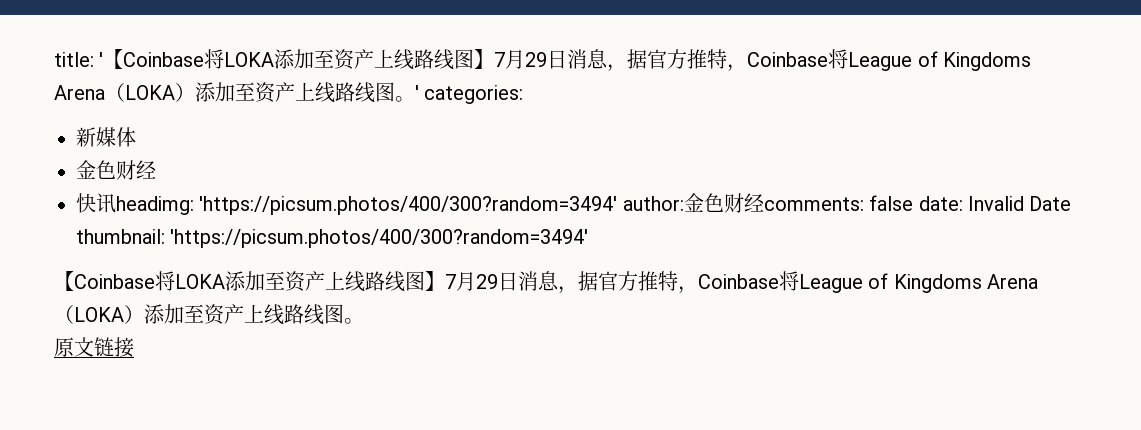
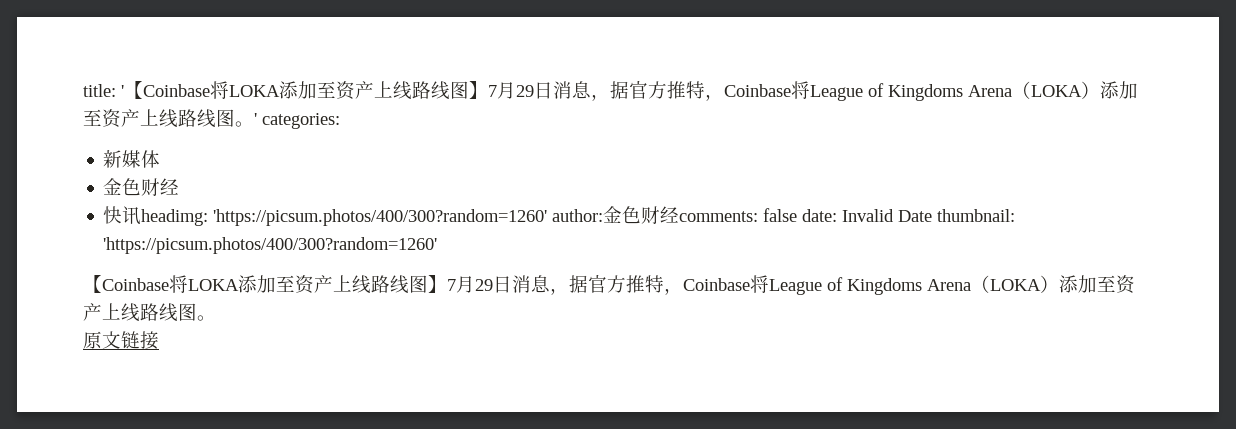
- 快讯headimg: 'https://picsum.photos/400/300?random=3494' author:金色财经comments: false date: Invalid Date thumbnail: 'https://picsum.photos/400/300?random=3494'
+ 快讯headimg: 'https://picsum.photos/400/300?random=1260' author:金色财经comments: false date: Invalid Date thumbnail: 'https://picsum.photos/400/300?random=1260'

